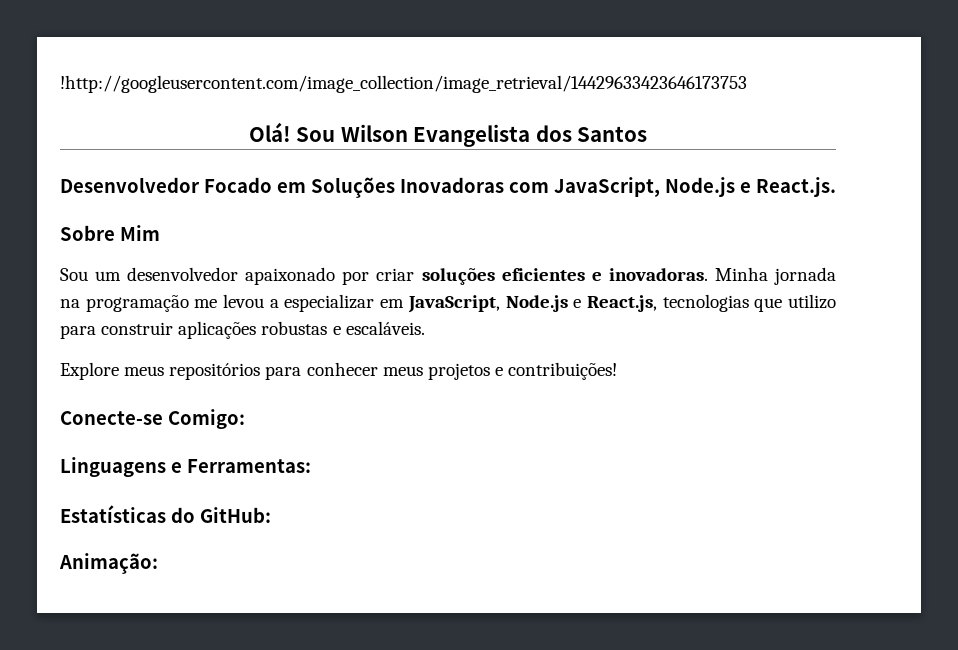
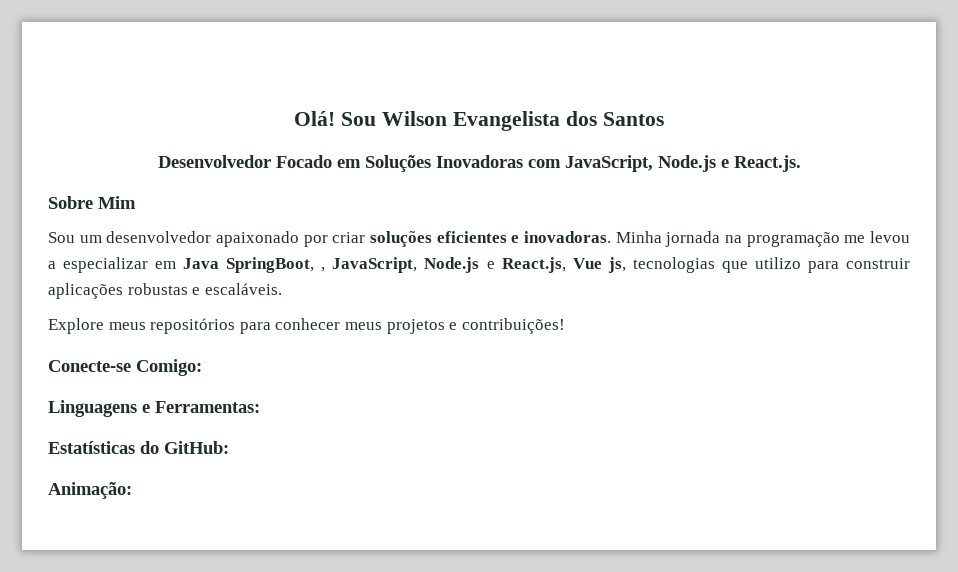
- !http://googleusercontent.com/image_collection/image_retrieval/14429633423646173753
- Minha jornada na programação me levou a especializar em JavaScript, Node.js e React.js, tecnologias que utilizo para construir aplicações robustas e escaláveis.
+ Minha jornada na programação me levou a especializar em Java SpringBoot, , JavaScript, Node.js e React.js, Vue js, tecnologias que utilizo para construir aplicações robustas e escaláveis.

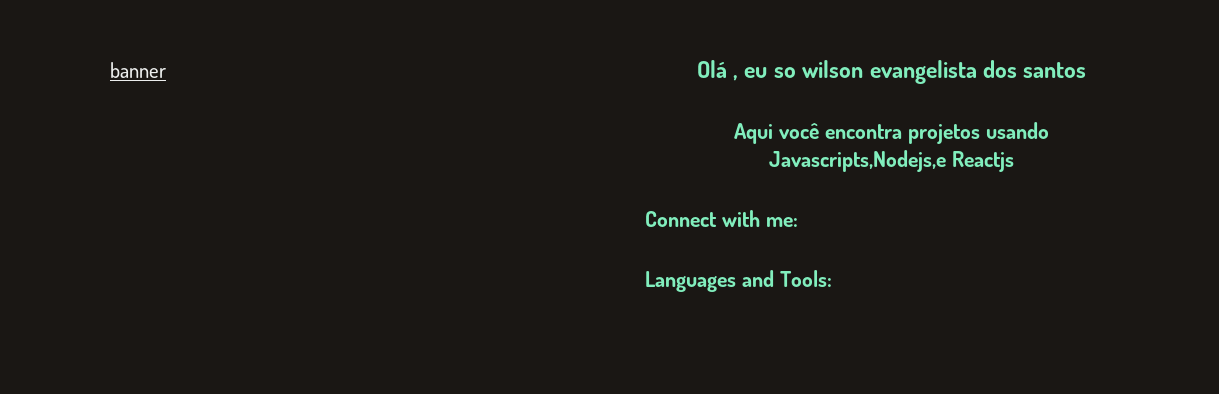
- Olá! Sou Wilson Evangelista dos Santos
- Desenvolvedor Focado em Soluções Inovadoras com JavaScript, Node.js e React.js.
- Sobre Mim
- Sou um desenvolvedor apaixonado por criar soluções eficientes e inovadoras. Minha jornada na programação me levou a especializar em Java SpringBoot, , JavaScript, Node.js e React.js, Vue js, tecnologias que utilizo para construir aplicações robustas e escaláveis.
- Explore meus repositórios para conhecer meus projetos e contribuições!
- Conecte-se Comigo:
- Linguagens e Ferramentas:
- Estatísticas do GitHub:
- Animação:
+ banner
+ Olá , eu so wilson evangelista dos santos
+ Aqui você encontra projetos usando Javascripts,Nodejs,e Reactjs
+ Connect with me:
+ Languages and Tools:

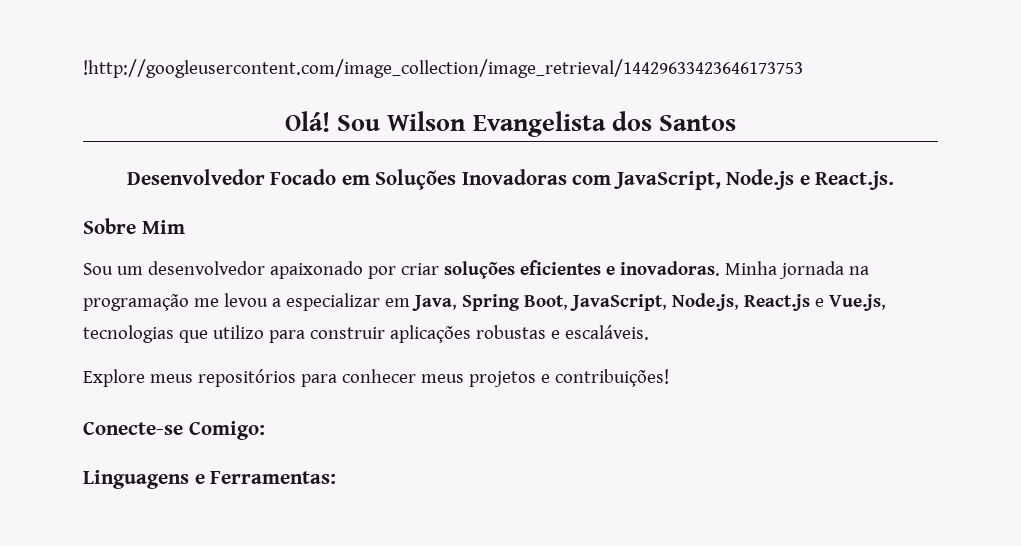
- banner
- Olá , eu so wilson evangelista dos santos
- Aqui você encontra projetos usando Javascripts,Nodejs,e Reactjs
- Connect with me:
- Languages and Tools:
+ !http://googleusercontent.com/image_collection/image_retrieval/14429633423646173753
+ Olá! Sou Wilson Evangelista dos Santos
+ Desenvolvedor Focado em Soluções Inovadoras com JavaScript, Node.js e React.js.
+ Sobre Mim
+ Sou um desenvolvedor apaixonado por criar soluções eficientes e inovadoras. Minha jornada na programação me levou a especializar em Java, Spring Boot, JavaScript, Node.js, React.js e Vue.js, tecnologias que utilizo para construir aplicações robustas e escaláveis.
+ Explore meus repositórios para conhecer meus projetos e contribuições!
+ Conecte-se Comigo:
+ Linguagens e Ferramentas:

